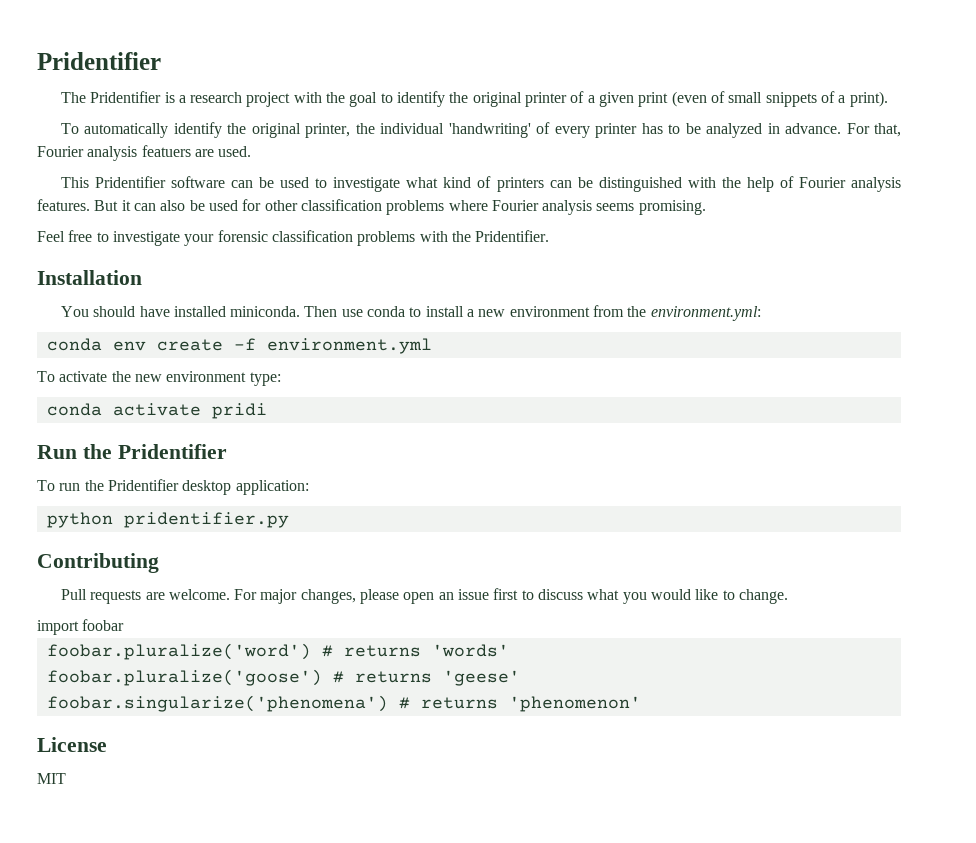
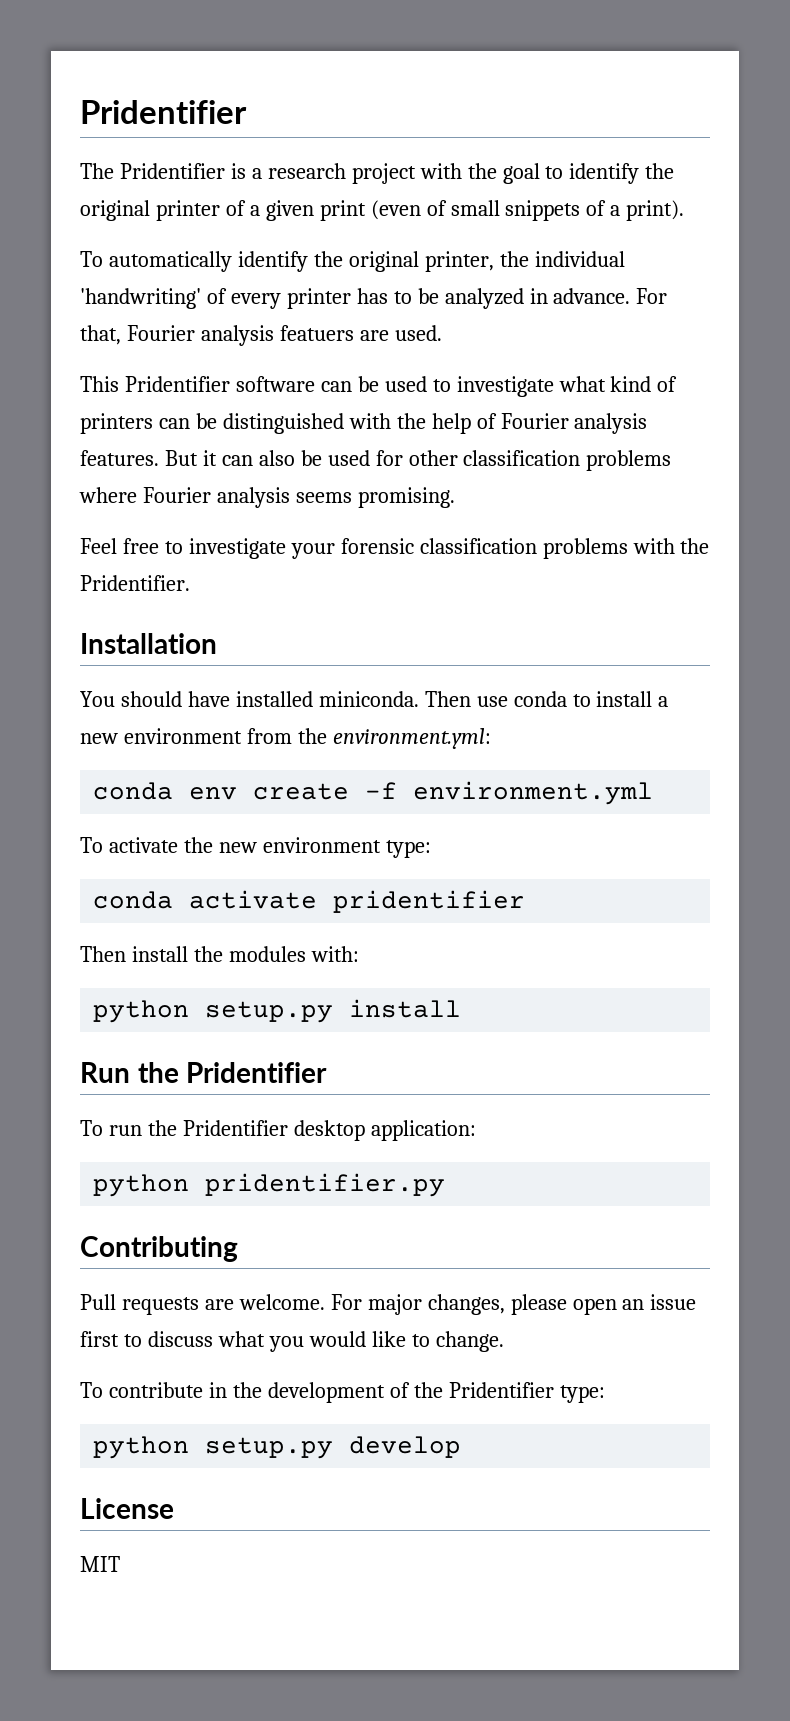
- conda activate pridi
+ conda activate pridentifier
+ Then install the modules with:
+ python setup.py install
- import foobar
- foobar.pluralize('word') # returns 'words'
- foobar.pluralize('goose') # returns 'geese'
- foobar.singularize('phenomena') # returns 'phenomenon'
+ To contribute in the development of the Pridentifier type:
+ python setup.py develop

